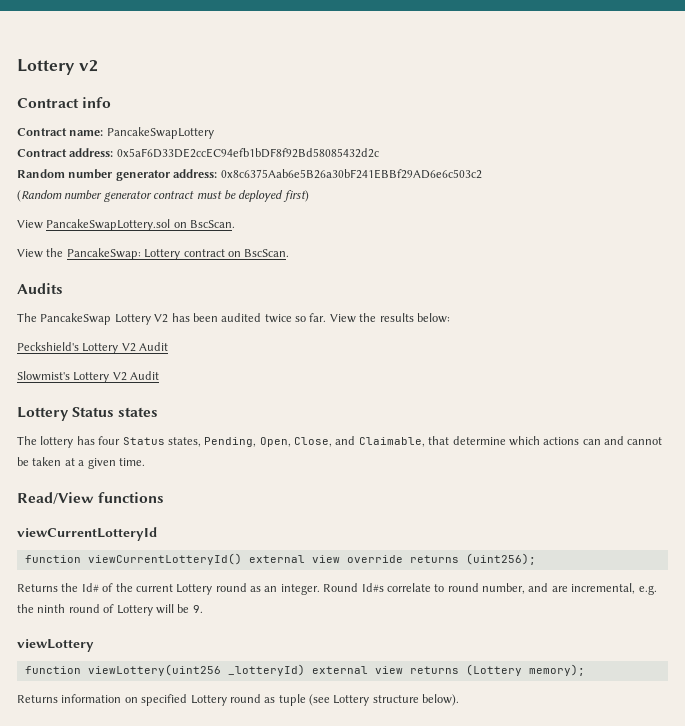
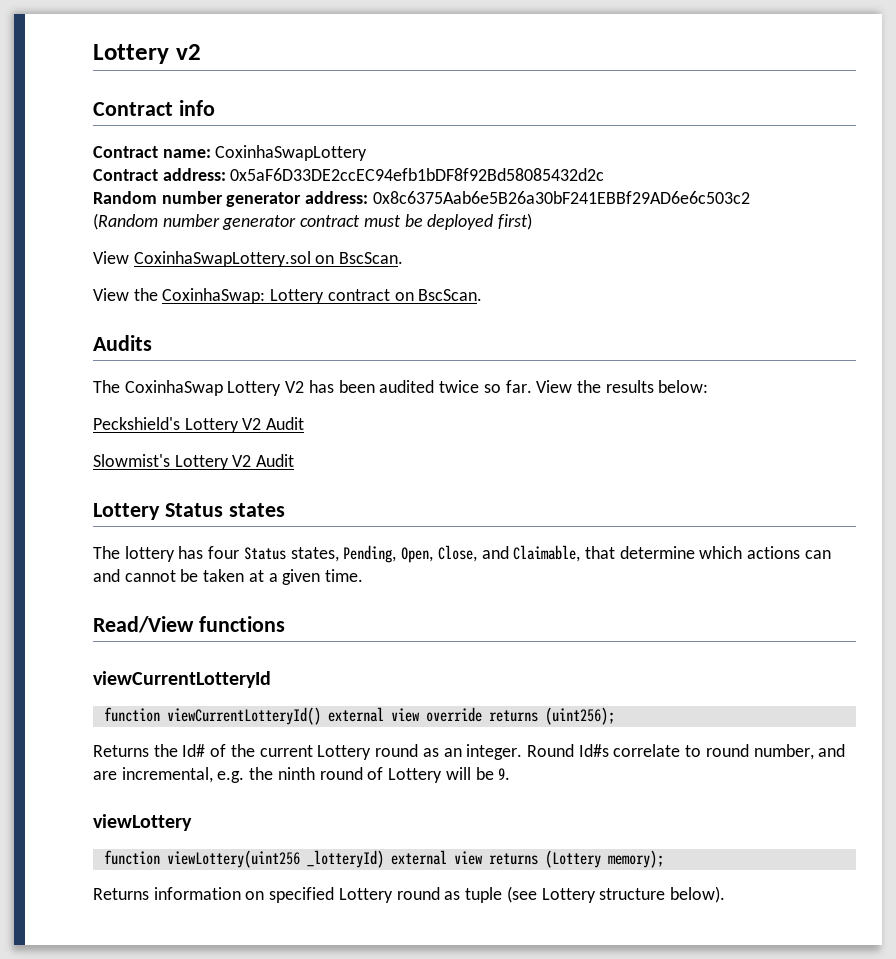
- Contract name: PancakeSwapLottery
+ Contract name: CoxinhaSwapLottery
- View PancakeSwapLottery.sol on BscScan.
+ View CoxinhaSwapLottery.sol on BscScan.
- View the PancakeSwap: Lottery contract on BscScan.
+ View the CoxinhaSwap: Lottery contract on BscScan.
- The PancakeSwap Lottery V2 has been audited twice so far.
+ The CoxinhaSwap Lottery V2 has been audited twice so far.

